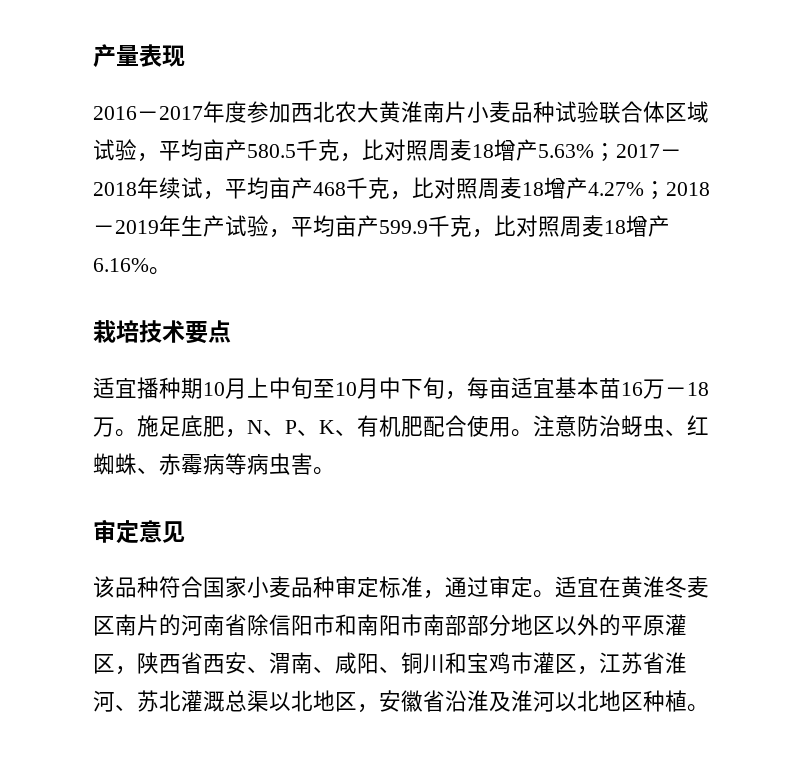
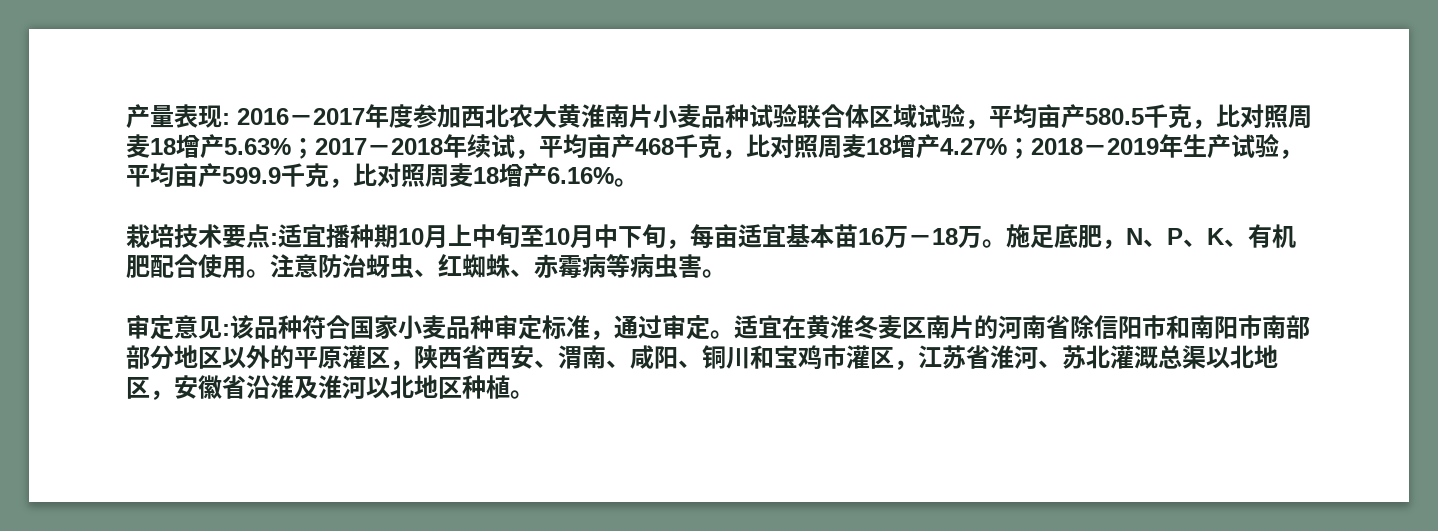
- 产量表现
- 2016－2017年度参加西北农大黄淮南片小麦品种试验联合体区域试验，平均亩产580.5千克，比对照周麦18增产5.63%；2017－2018年续试，平均亩产468千克，比对照周麦18增产4.27%；2018－2019年生产试验，平均亩产599.9千克，比对照周麦18增产6.16%。
+ 产量表现: 2016－2017年度参加西北农大黄淮南片小麦品种试验联合体区域试验，平均亩产580.5千克，比对照周麦18增产5.63%；2017－2018年续试，平均亩产468千克，比对照周麦18增产4.27%；2018－2019年生产试验，平均亩产599.9千克，比对照周麦18增产6.16%。
- 栽培技术要点
- 适宜播种期10月上中旬至10月中下旬，每亩适宜基本苗16万－18万。
+ 栽培技术要点:适宜播种期10月上中旬至10月中下旬，每亩适宜基本苗16万－18万。
- 审定意见
- 该品种符合国家小麦品种审定标准，通过审定。
+ 审定意见:该品种符合国家小麦品种审定标准，通过审定。

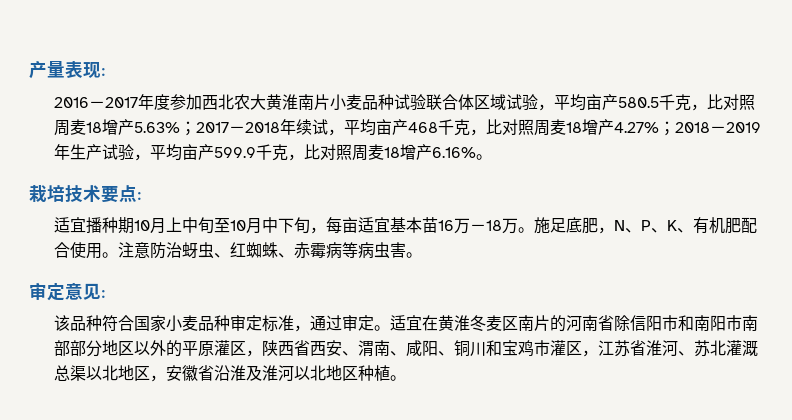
- 产量表现: 2016－2017年度参加西北农大黄淮南片小麦品种试验联合体区域试验，平均亩产580.5千克，比对照周麦18增产5.63%；2017－2018年续试，平均亩产468千克，比对照周麦18增产4.27%；2018－2019年生产试验，平均亩产599.9千克，比对照周麦18增产6.16%。
+ 产量表现:
+ 2016－2017年度参加西北农大黄淮南片小麦品种试验联合体区域试验，平均亩产580.5千克，比对照周麦18增产5.63%；2017－2018年续试，平均亩产468千克，比对照周麦18增产4.27%；2018－2019年生产试验，平均亩产599.9千克，比对照周麦18增产6.16%。
- 栽培技术要点:适宜播种期10月上中旬至10月中下旬，每亩适宜基本苗16万－18万。
+ 栽培技术要点:
+ 适宜播种期10月上中旬至10月中下旬，每亩适宜基本苗16万－18万。
- 审定意见:该品种符合国家小麦品种审定标准，通过审定。
+ 审定意见:
+ 该品种符合国家小麦品种审定标准，通过审定。

